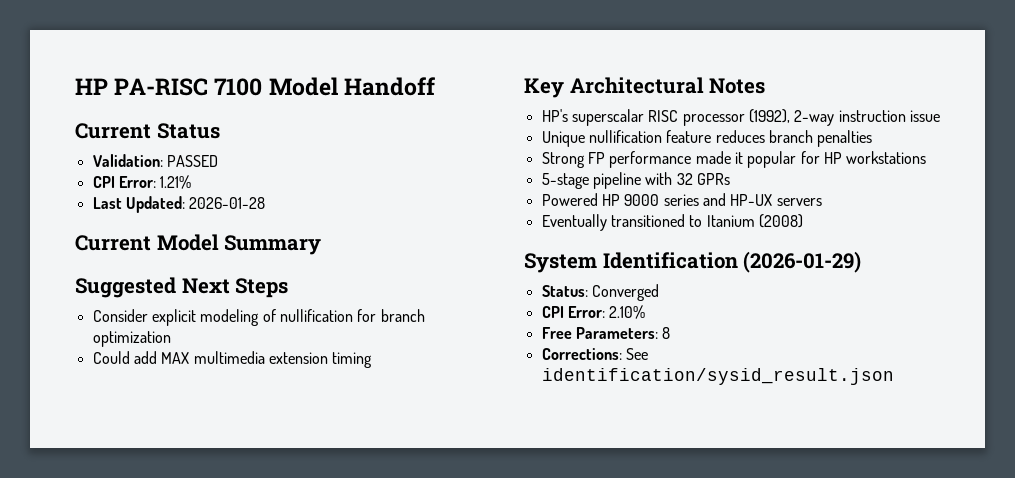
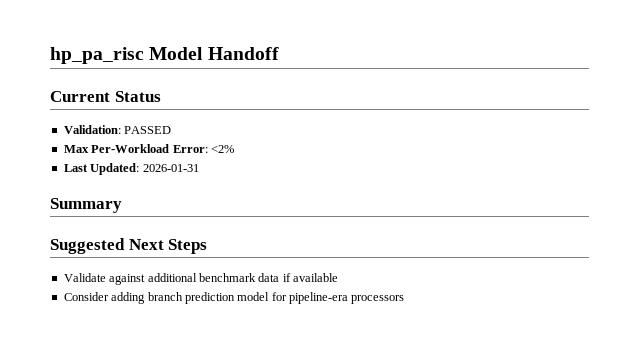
- HP PA-RISC 7100 Model Handoff
+ hp_pa_risc Model Handoff
- CPI Error: 1.21%
+ Max Per-Workload Error: <2%
- Last Updated: 2026-01-28
- Current Model Summary
+ Last Updated: 2026-01-31
+ Summary
- Consider explicit modeling of nullification for branch optimization
- Could add MAX multimedia extension timing
- Key Architectural Notes
- HP's superscalar RISC processor (1992), 2-way instruction issue
- Unique nullification feature reduces branch penalties
- Strong FP performance made it popular for HP workstations
- 5-stage pipeline with 32 GPRs
- Powered HP 9000 series and HP-UX servers
- Eventually transitioned to Itanium (2008)
- System Identification (2026-01-29)
- Status: Converged
- CPI Error: 2.10%
- Free Parameters: 8
- Corrections: See identification/sysid_result.json
+ Validate against additional benchmark data if available
+ Consider adding branch prediction model for pipeline-era processors

